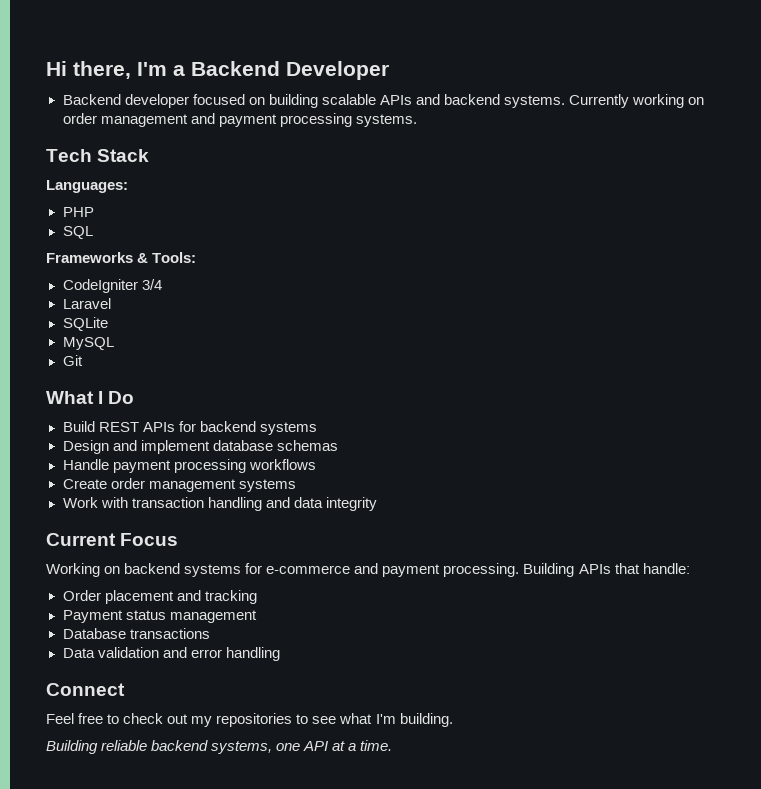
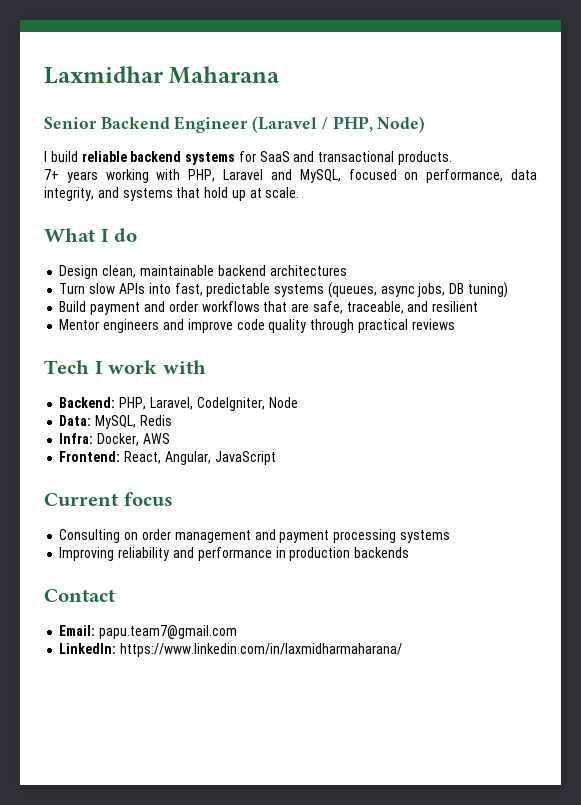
- Hi there, I'm a Backend Developer
- Backend developer focused on building scalable APIs and backend systems. Currently working on order management and payment processing systems.
- Tech Stack
- Languages:
- PHP
- SQL
- Frameworks & Tools:
- CodeIgniter 3/4
- Laravel
- SQLite
- MySQL
- Git
- What I Do
- Build REST APIs for backend systems
- Design and implement database schemas
- Handle payment processing workflows
- Create order management systems
- Work with transaction handling and data integrity
- Current Focus
- Working on backend systems for e-commerce and payment processing. Building APIs that handle:
- Order placement and tracking
- Payment status management
- Database transactions
- Data validation and error handling
- Connect
- Feel free to check out my repositories to see what I'm building.
- Building reliable backend systems, one API at a time.
+ Laxmidhar Maharana
+ Senior Backend Engineer (Laravel / PHP, Node)
+ I build reliable backend systems for SaaS and transactional products.
+ 7+ years working with PHP, Laravel and MySQL, focused on performance, data integrity, and systems that hold up at scale.
+ What I do
+ Design clean, maintainable backend architectures
+ Turn slow APIs into fast, predictable systems (queues, async jobs, DB tuning)
+ Build payment and order workflows that are safe, traceable, and resilient
+ Mentor engineers and improve code quality through practical reviews
+ Tech I work with
+ Backend: PHP, Laravel, CodeIgniter, Node
+ Data: MySQL, Redis
+ Infra: Docker, AWS
+ Frontend: React, Angular, JavaScript
+ Current focus
+ Consulting on order management and payment processing systems
+ Improving reliability and performance in production backends
+ Contact
+ Email: papu.team7@gmail.com
+ LinkedIn: https://www.linkedin.com/in/laxmidharmaharana/

